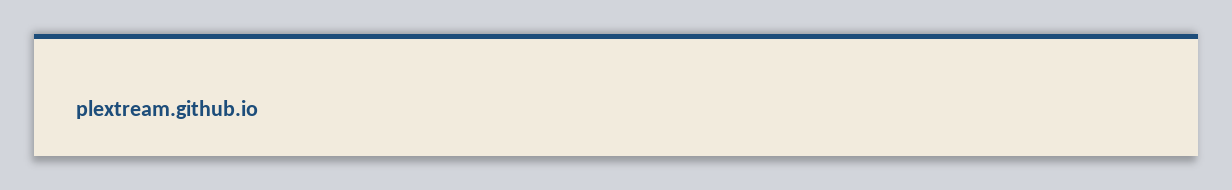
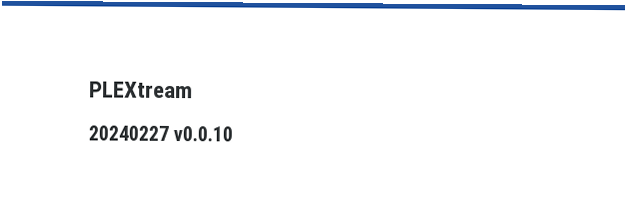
- plextream.github.io
+ PLEXtream
+ 20240227 v0.0.10

